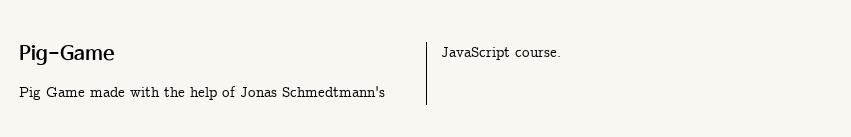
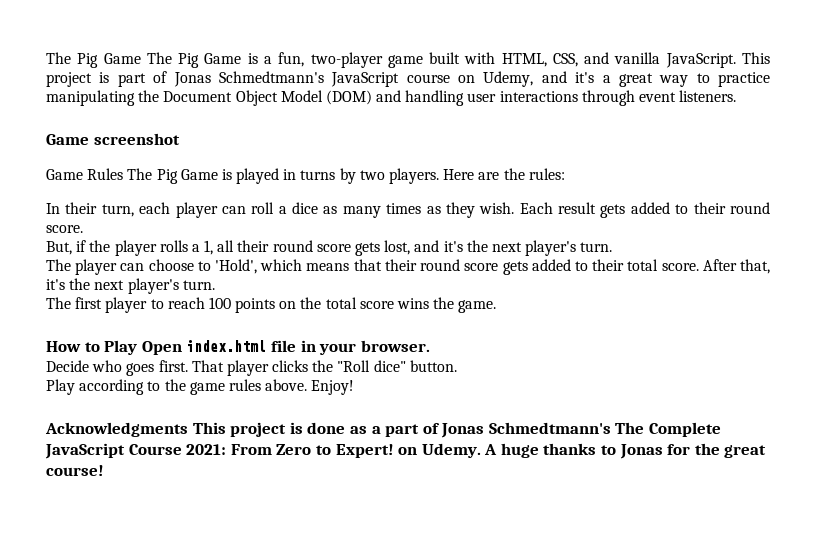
- Pig-Game
- Pig Game made with the help of Jonas Schmedtmann's JavaScript course.
+ The Pig Game The Pig Game is a fun, two-player game built with HTML, CSS, and vanilla JavaScript. This project is part of Jonas Schmedtmann's JavaScript course on Udemy, and it's a great way to practice manipulating the Document Object Model (DOM) and handling user interactions through event listeners.
+ Game screenshot
+ Game Rules The Pig Game is played in turns by two players. Here are the rules:
+ In their turn, each player can roll a dice as many times as they wish. Each result gets added to their round score.
+ But, if the player rolls a 1, all their round score gets lost, and it's the next player's turn.
+ The player can choose to 'Hold', which means that their round score gets added to their total score. After that, it's the next player's turn.
+ The first player to reach 100 points on the total score wins the game.
+ How to Play Open index.html file in your browser.
+ Decide who goes first. That player clicks the "Roll dice" button.
+ Play according to the game rules above. Enjoy!
+ Acknowledgments This project is done as a part of Jonas Schmedtmann's The Complete JavaScript Course 2021: From Zero to Expert! on Udemy. A huge thanks to Jonas for the great course!

